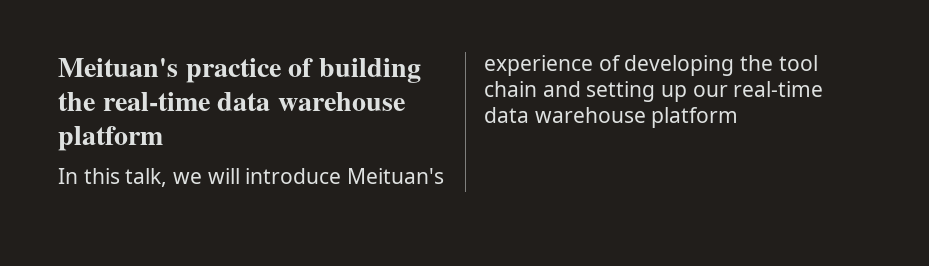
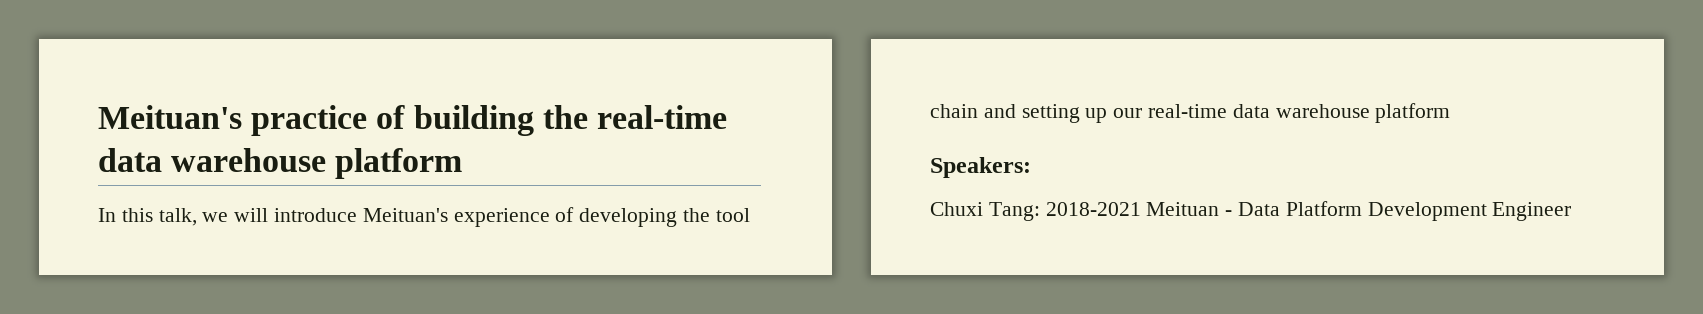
+ Speakers:
+ Chuxi Tang: 2018-2021 Meituan - Data Platform Development Engineer

